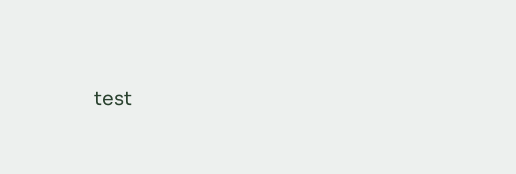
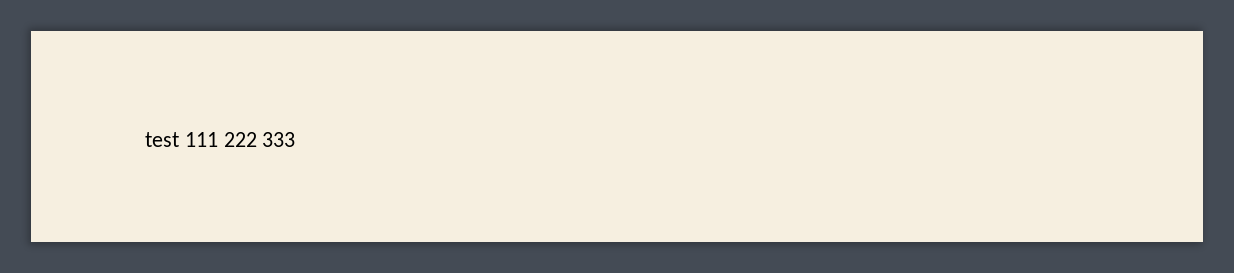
- test
+ test 111 222 333

